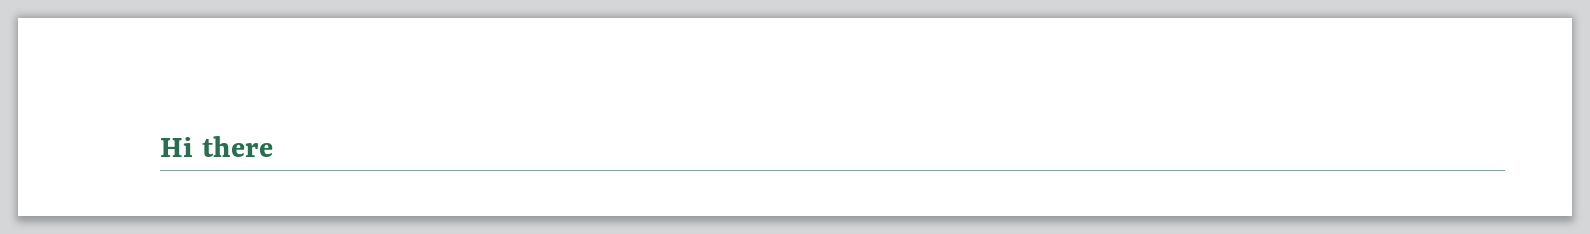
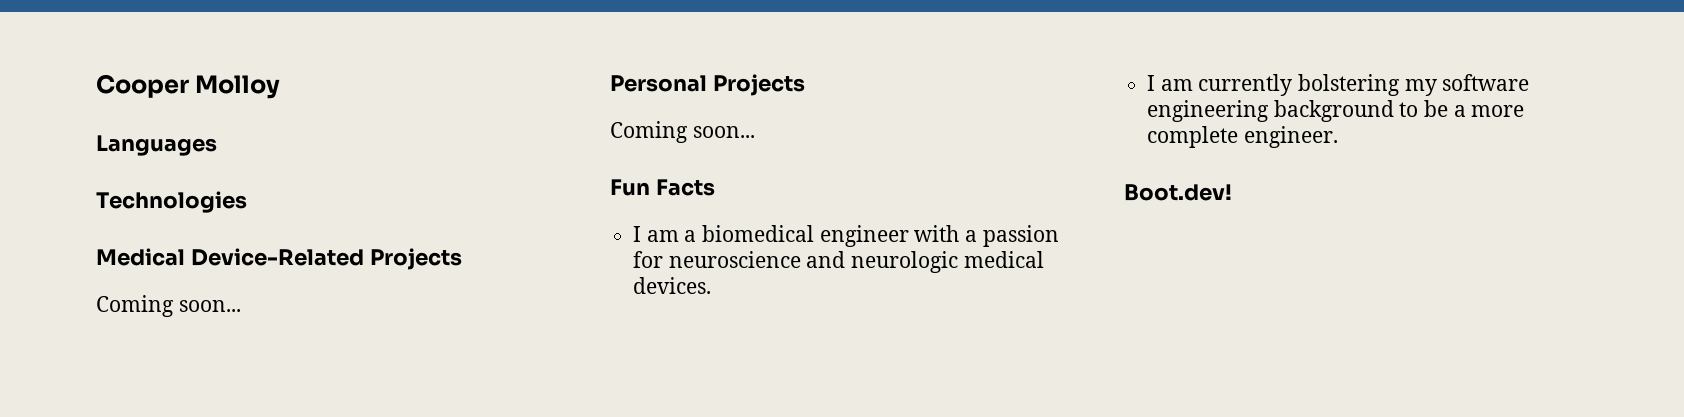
- Hi there
+ Cooper Molloy
+ Languages
+ Technologies
+ Medical Device-Related Projects
+ Coming soon...
+ Personal Projects
+ Coming soon...
+ Fun Facts
+ I am a biomedical engineer with a passion for neuroscience and neurologic medical devices.
+ I am currently bolstering my software engineering background to be a more complete engineer.
+ Boot.dev!

